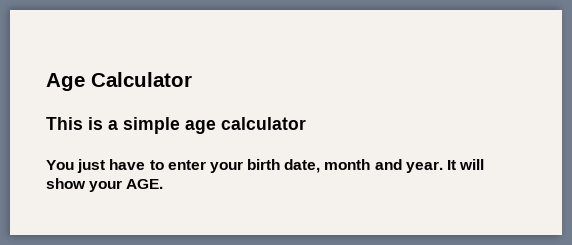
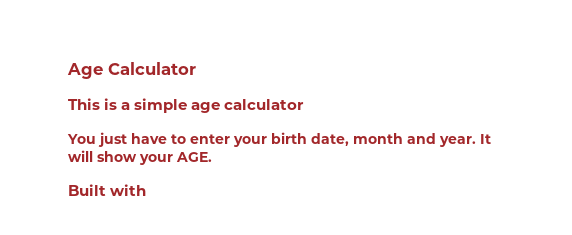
+ Built with

